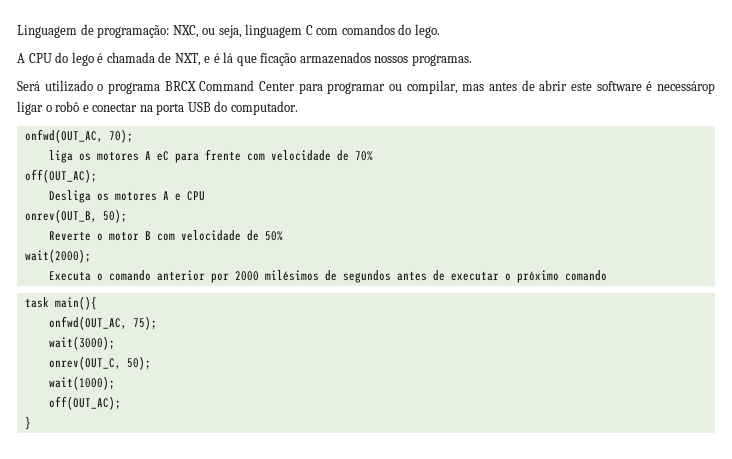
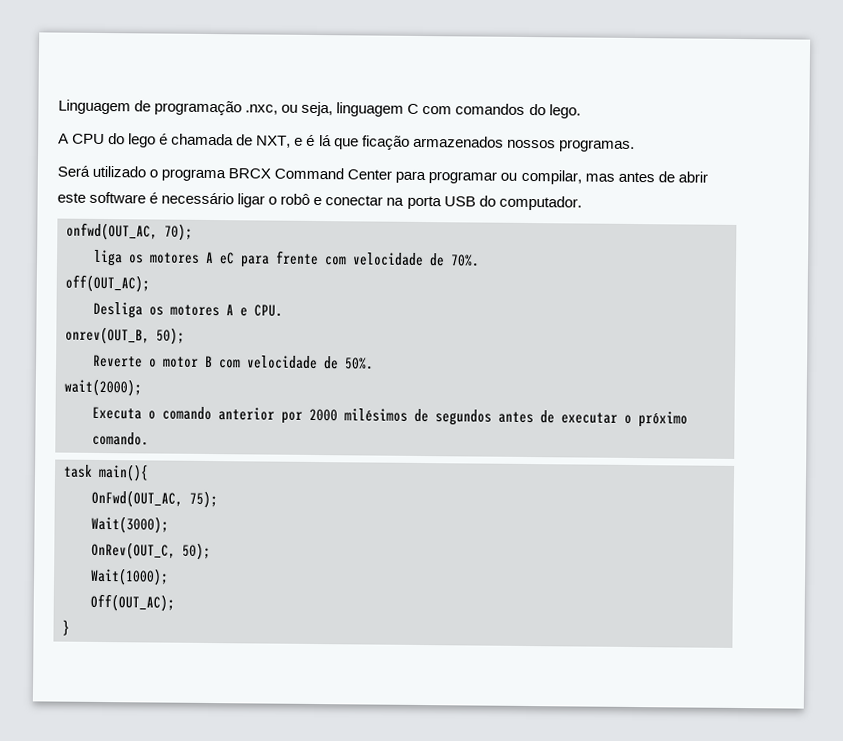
- Linguagem de programação: NXC, ou seja, linguagem C com comandos do lego.
+ Linguagem de programação .nxc, ou seja, linguagem C com comandos do lego.
- Será utilizado o programa BRCX Command Center para programar ou compilar, mas antes de abrir este software é necessárop ligar o robô e conectar na porta USB do computador.
+ Será utilizado o programa BRCX Command Center para programar ou compilar, mas antes de abrir este software é necessário ligar o robô e conectar na porta USB do computador.
- liga os motores A eC para frente com velocidade de 70%
+ liga os motores A eC para frente com velocidade de 70%.
- Desliga os motores A e CPU
+ Desliga os motores A e CPU.
- Reverte o motor B com velocidade de 50%
+ Reverte o motor B com velocidade de 50%.
- Executa o comando anterior por 2000 milésimos de segundos antes de executar o próximo comando
+ Executa o comando anterior por 2000 milésimos de segundos antes de executar o próximo comando.
- onfwd(OUT_AC, 75);
+ OnFwd(OUT_AC, 75);
- wait(3000);
- onrev(OUT_C, 50);
- wait(1000);
- off(OUT_AC);
+ Wait(3000);
+ OnRev(OUT_C, 50);
+ Wait(1000);
+ Off(OUT_AC);

